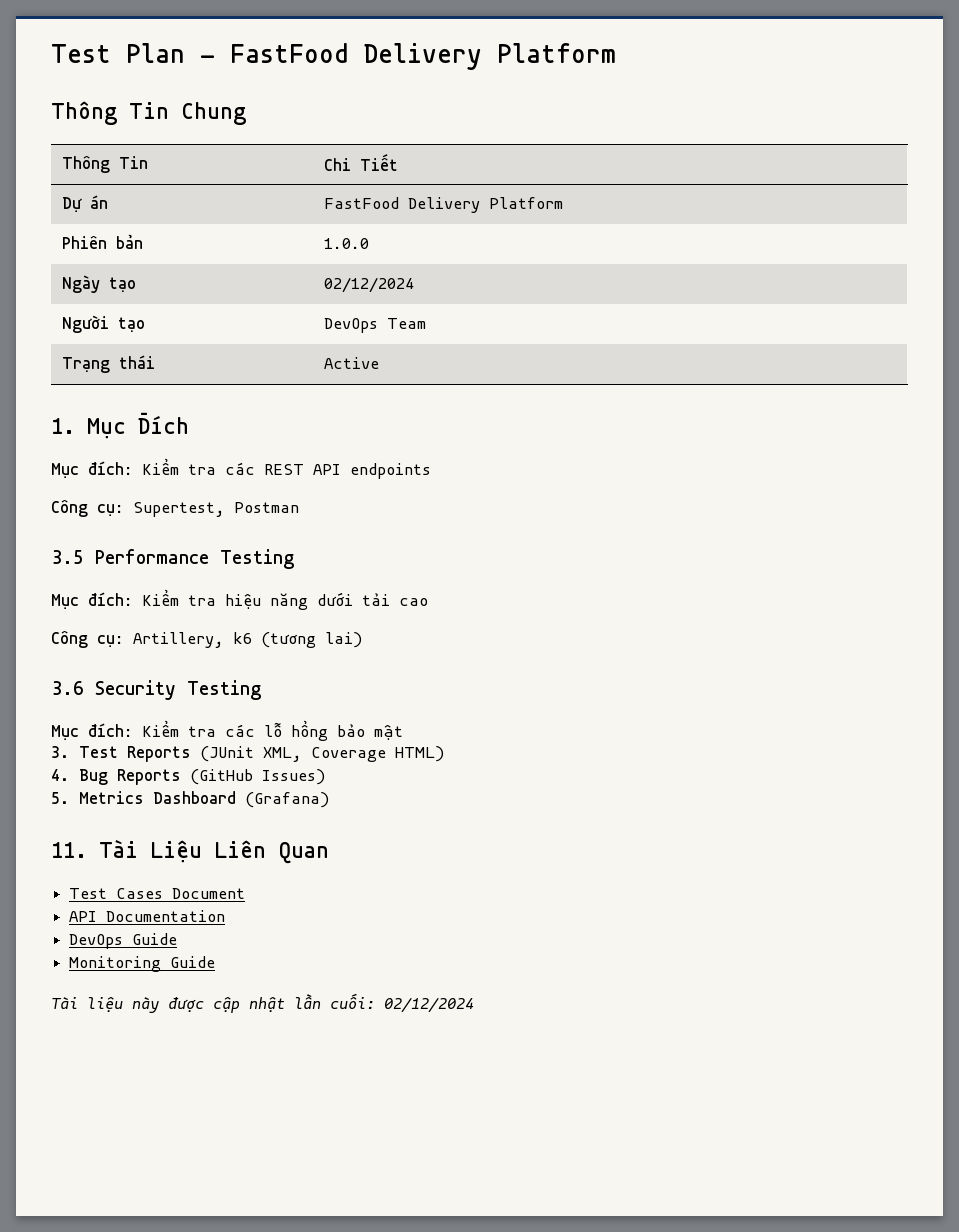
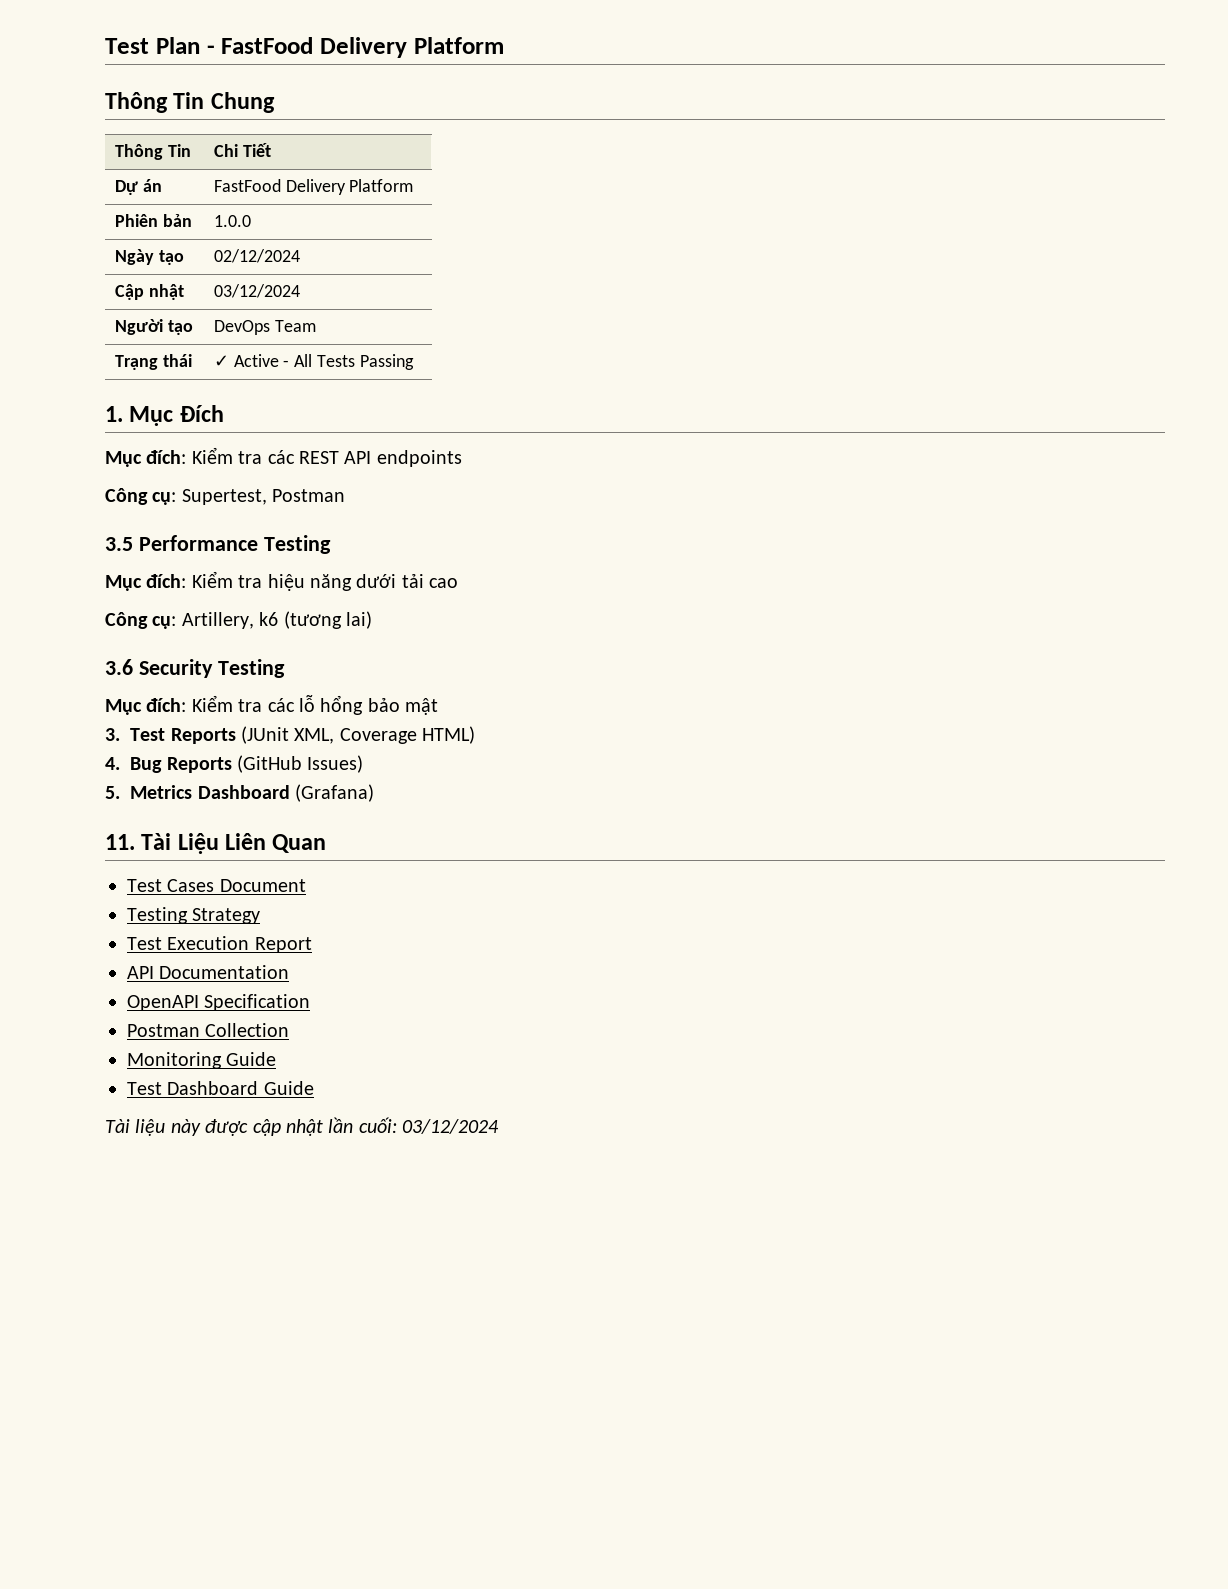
+ Cập nhật | 03/12/2024
- Trạng thái | Active
+ Trạng thái | ✓ Active - All Tests Passing
+ Testing Strategy
+ Test Execution Report
  API Documentation
- DevOps Guide
+ OpenAPI Specification
+ Postman Collection
  Monitoring Guide
+ Test Dashboard Guide
- Tài liệu này được cập nhật lần cuối: 02/12/2024
+ Tài liệu này được cập nhật lần cuối: 03/12/2024

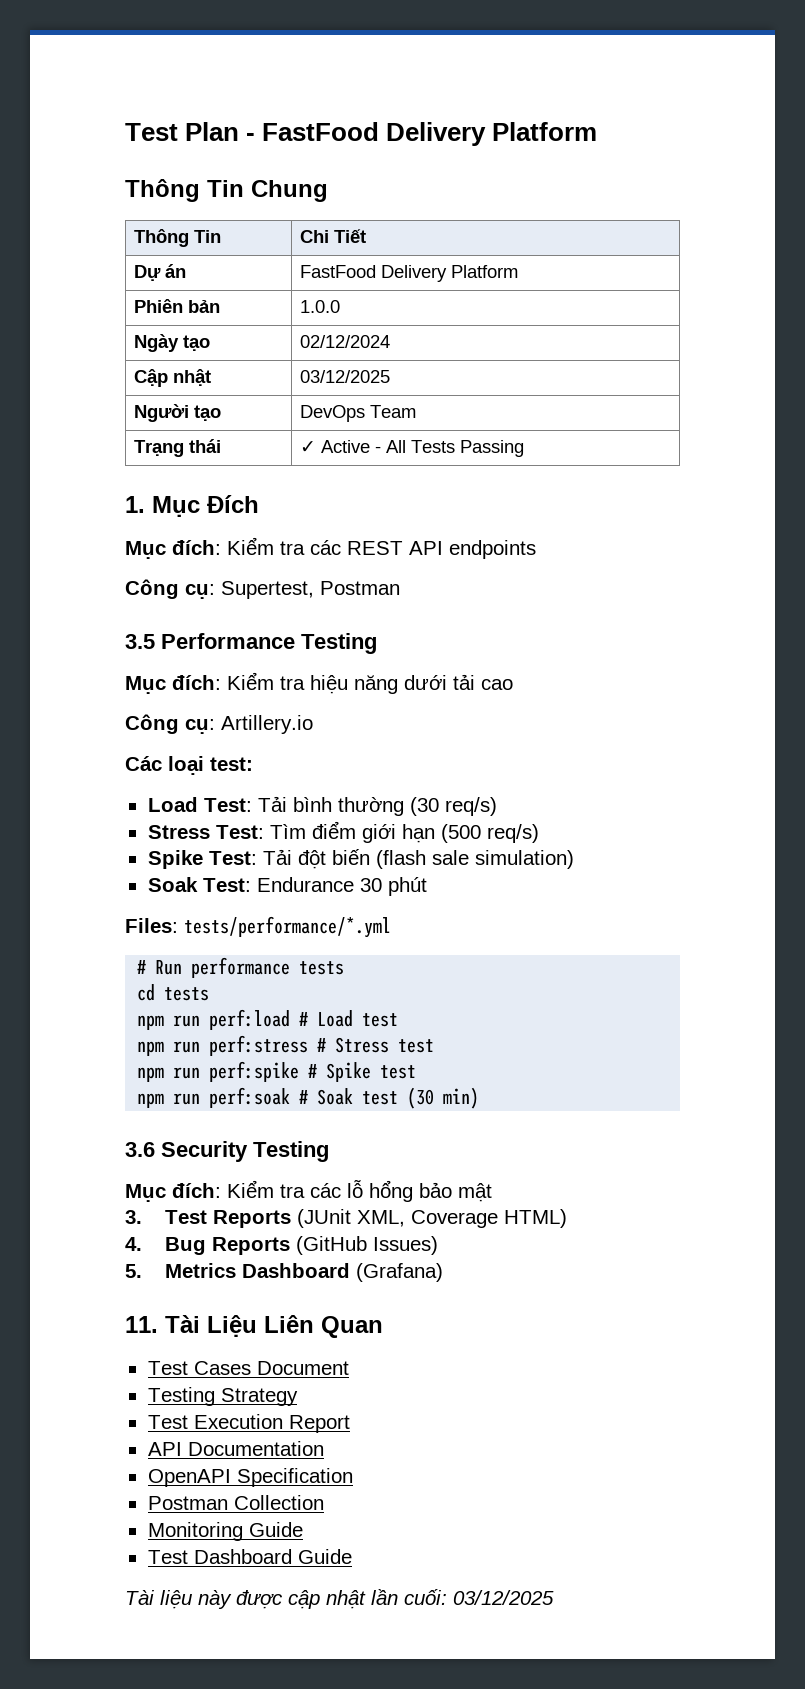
- Cập nhật | 03/12/2024
+ Cập nhật | 03/12/2025
- Công cụ: Artillery, k6 (tương lai)
+ Công cụ: Artillery.io
+ Các loại test:
+ Load Test: Tải bình thường (30 req/s)
+ Stress Test: Tìm điểm giới hạn (500 req/s)
+ Spike Test: Tải đột biến (flash sale simulation)
+ Soak Test: Endurance 30 phút
+ Files: tests/performance/*.yml
+ # Run performance tests
+ cd tests
+ npm run perf:load # Load test
+ npm run perf:stress # Stress test
+ npm run perf:spike # Spike test
+ npm run perf:soak # Soak test (30 min)
- Tài liệu này được cập nhật lần cuối: 03/12/2024
+ Tài liệu này được cập nhật lần cuối: 03/12/2025

